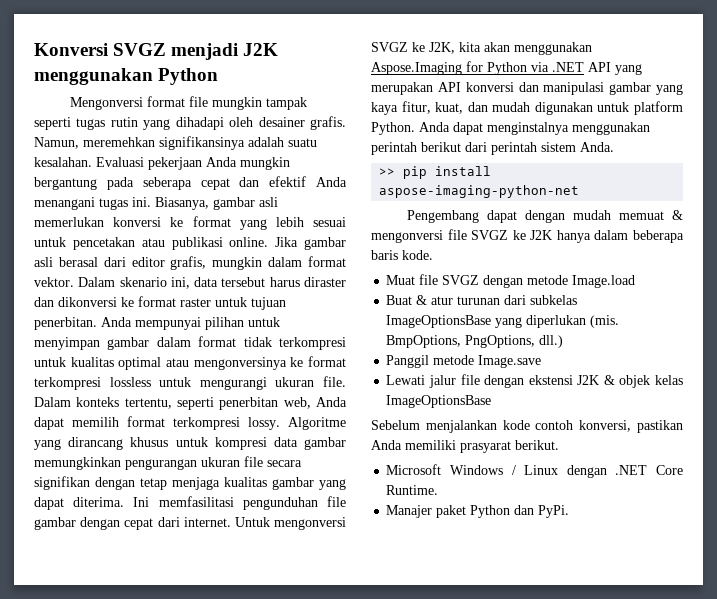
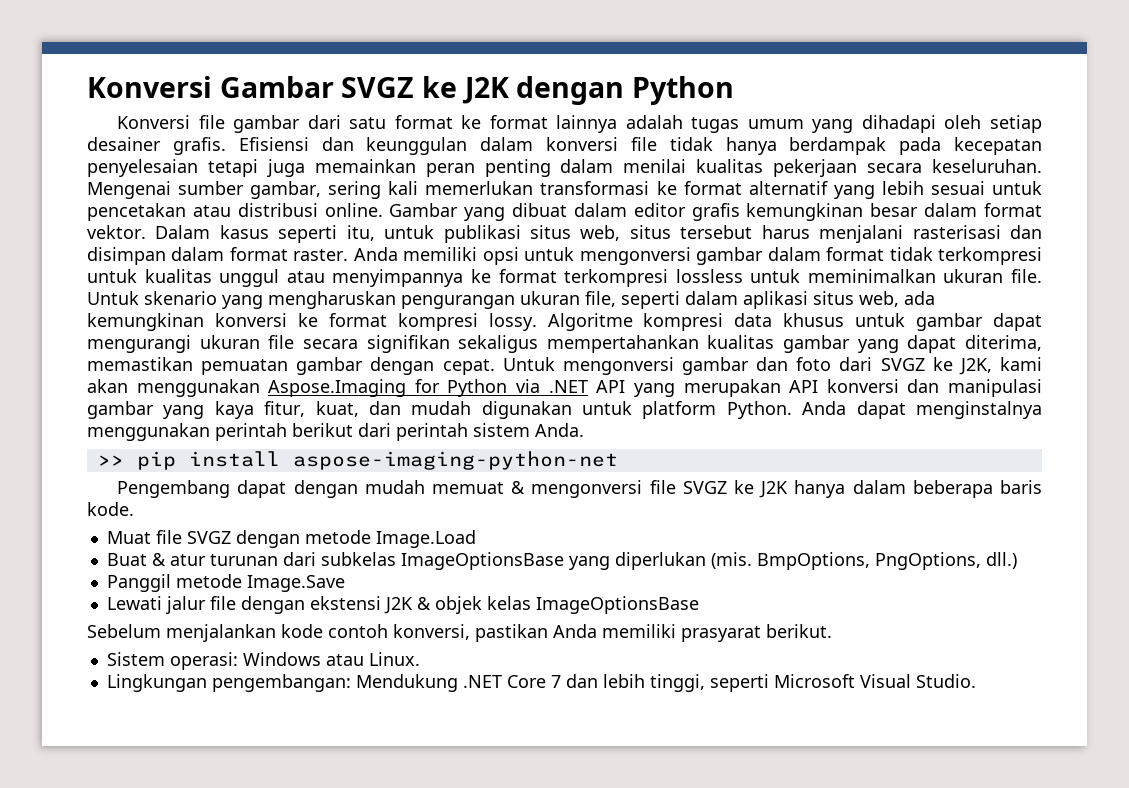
- Konversi SVGZ menjadi J2K menggunakan Python
- Mengonversi format file mungkin tampak seperti tugas rutin yang dihadapi oleh desainer grafis.
+ Konversi Gambar SVGZ ke J2K dengan Python
+ Konversi file gambar dari satu format ke format lainnya adalah tugas umum yang dihadapi oleh setiap desainer grafis.
- Namun, meremehkan signifikansinya adalah suatu kesalahan. Evaluasi pekerjaan Anda mungkin bergantung pada seberapa cepat dan efektif Anda menangani tugas ini. Biasanya, gambar asli memerlukan konversi ke format yang lebih sesuai untuk pencetakan atau publikasi online. Jika gambar asli berasal dari editor grafis, mungkin dalam format vektor. Dalam skenario ini, data tersebut harus diraster dan dikonversi ke format raster untuk tujuan penerbitan. Anda mempunyai pilihan untuk menyimpan gambar dalam format tidak terkompresi untuk kualitas optimal atau mengonversinya ke format terkompresi lossless untuk mengurangi ukuran file.
+ Efisiensi dan keunggulan dalam konversi file tidak hanya berdampak pada kecepatan penyelesaian tetapi juga memainkan peran penting dalam menilai kualitas pekerjaan secara keseluruhan. Mengenai sumber gambar, sering kali memerlukan transformasi ke format alternatif yang lebih sesuai untuk pencetakan atau distribusi online. Gambar yang dibuat dalam editor grafis kemungkinan besar dalam format vektor. Dalam kasus seperti itu, untuk publikasi situs web, situs tersebut harus menjalani rasterisasi dan disimpan dalam format raster. Anda memiliki opsi untuk mengonversi gambar dalam format tidak terkompresi untuk kualitas unggul atau menyimpannya ke format terkompresi lossless untuk meminimalkan ukuran file.
- Dalam konteks tertentu, seperti penerbitan web, Anda dapat memilih format terkompresi lossy. Algoritme yang dirancang khusus untuk kompresi data gambar memungkinkan pengurangan ukuran file secara signifikan dengan tetap menjaga kualitas gambar yang dapat diterima. Ini memfasilitasi pengunduhan file gambar dengan cepat dari internet. Untuk mengonversi SVGZ ke J2K, kita akan menggunakan Aspose.Imaging for Python via .NET API yang merupakan API konversi dan manipulasi gambar yang kaya fitur, kuat, dan mudah digunakan untuk platform Python.
+ Untuk skenario yang mengharuskan pengurangan ukuran file, seperti dalam aplikasi situs web, ada kemungkinan konversi ke format kompresi lossy. Algoritme kompresi data khusus untuk gambar dapat mengurangi ukuran file secara signifikan sekaligus mempertahankan kualitas gambar yang dapat diterima, memastikan pemuatan gambar dengan cepat. Untuk mengonversi gambar dan foto dari SVGZ ke J2K, kami akan menggunakan Aspose.Imaging for Python via .NET API yang merupakan API konversi dan manipulasi gambar yang kaya fitur, kuat, dan mudah digunakan untuk platform Python.
- Muat file SVGZ dengan metode Image.load
+ Muat file SVGZ dengan metode Image.Load
- Panggil metode Image.save
+ Panggil metode Image.Save
- Microsoft Windows / Linux dengan .NET Core Runtime.
- Manajer paket Python dan PyPi.
+ Sistem operasi: Windows atau Linux.
+ Lingkungan pengembangan: Mendukung .NET Core 7 dan lebih tinggi, seperti Microsoft Visual Studio.

